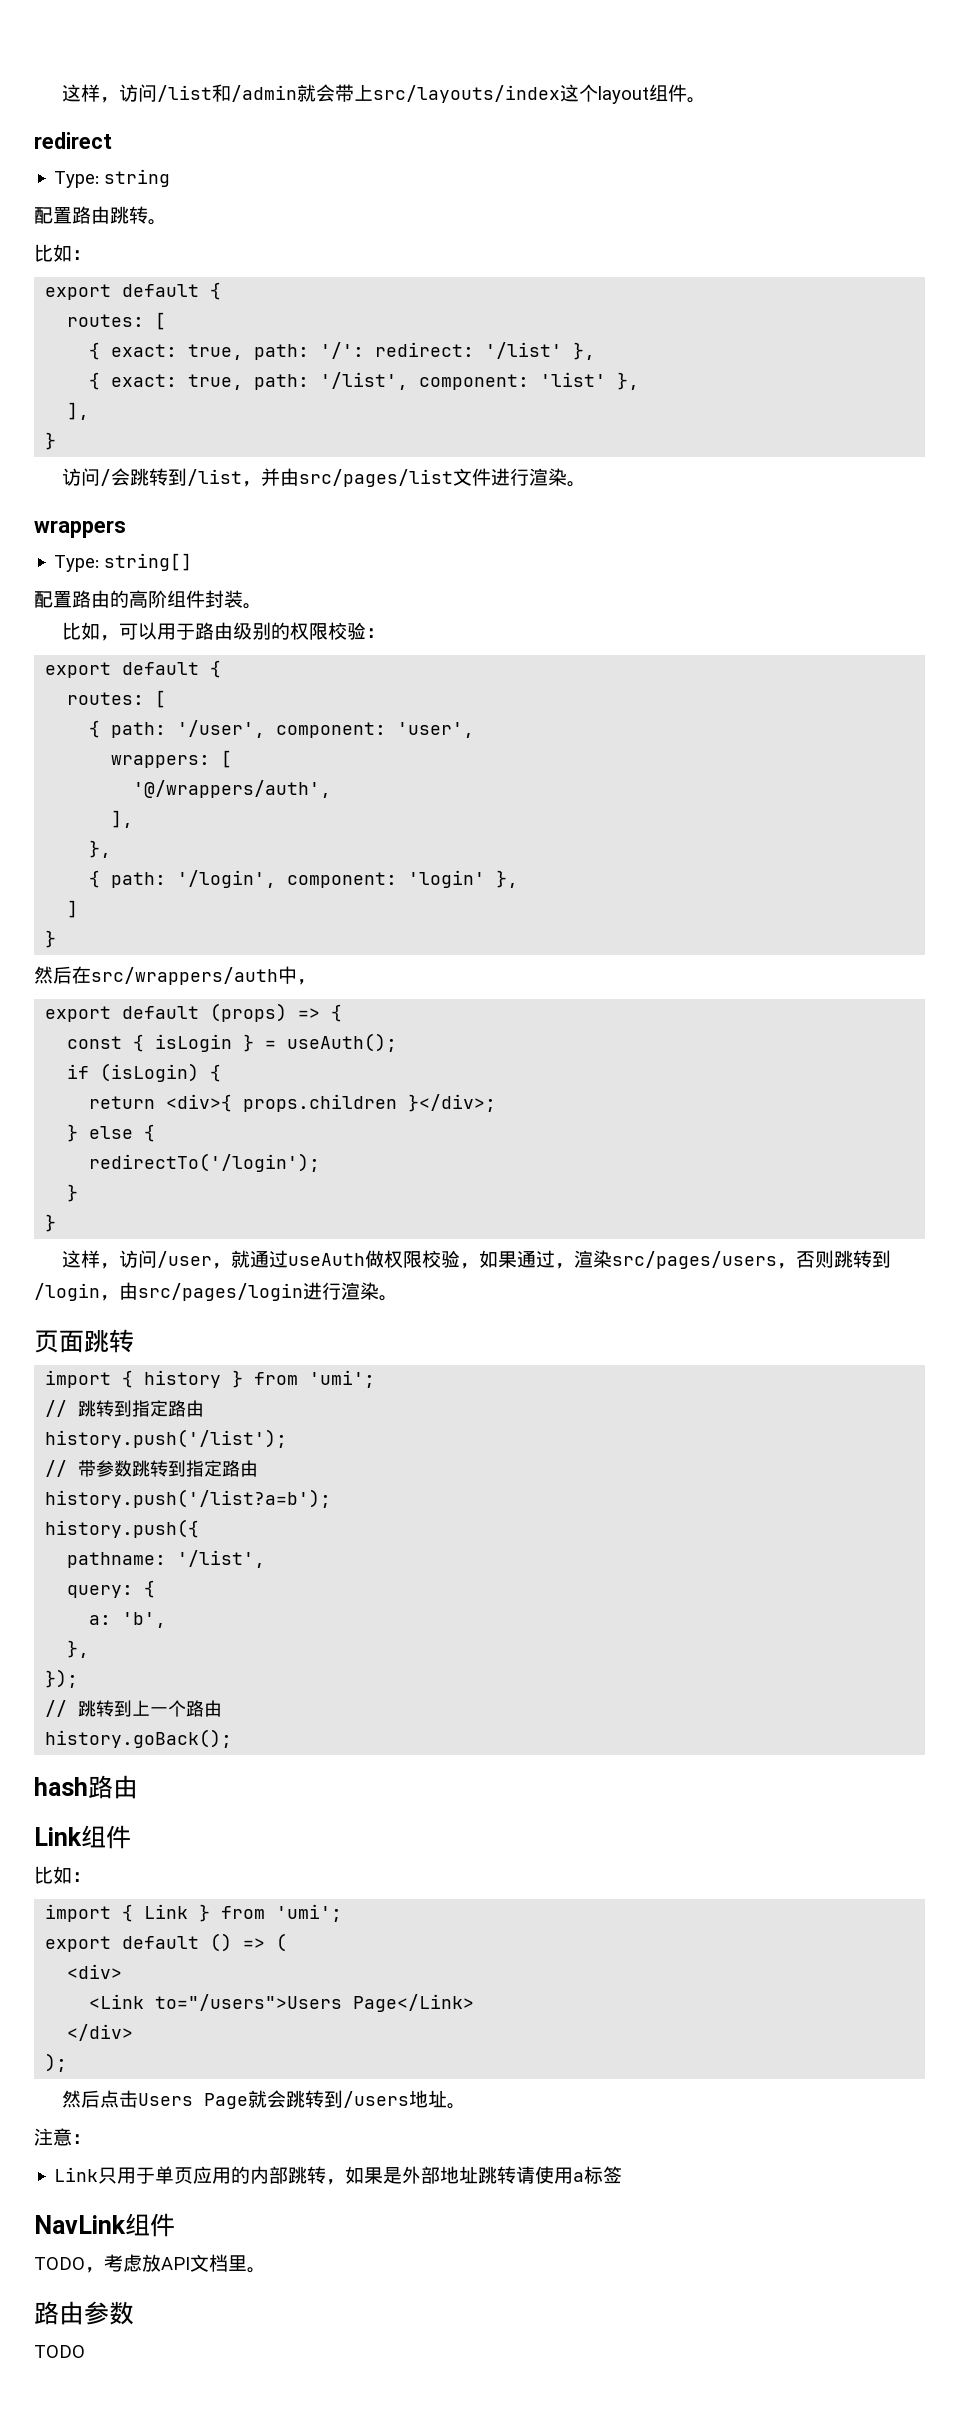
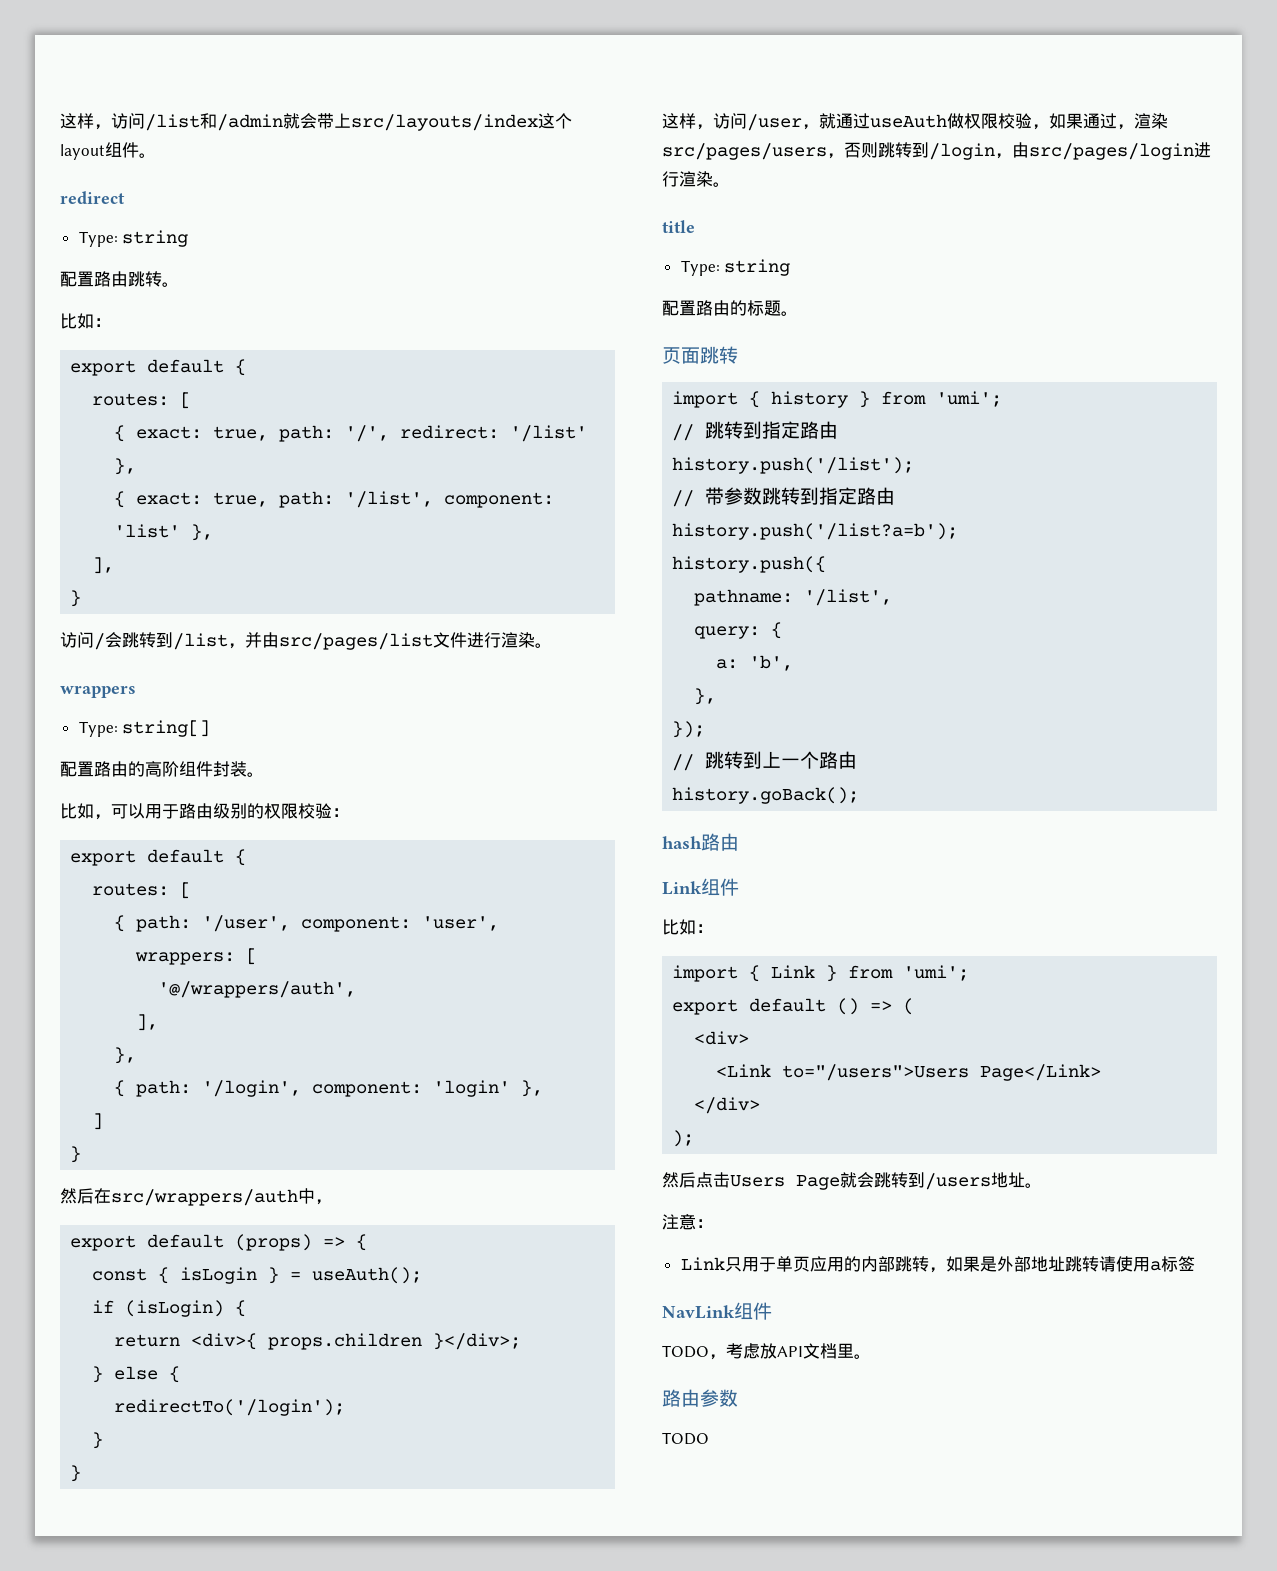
- { exact: true, path: '/': redirect: '/list' },
+ { exact: true, path: '/', redirect: '/list' },
+ title
+ Type: string
+ 配置路由的标题。

